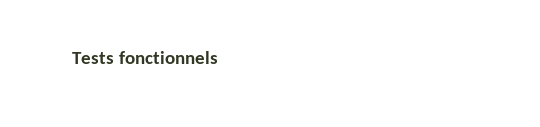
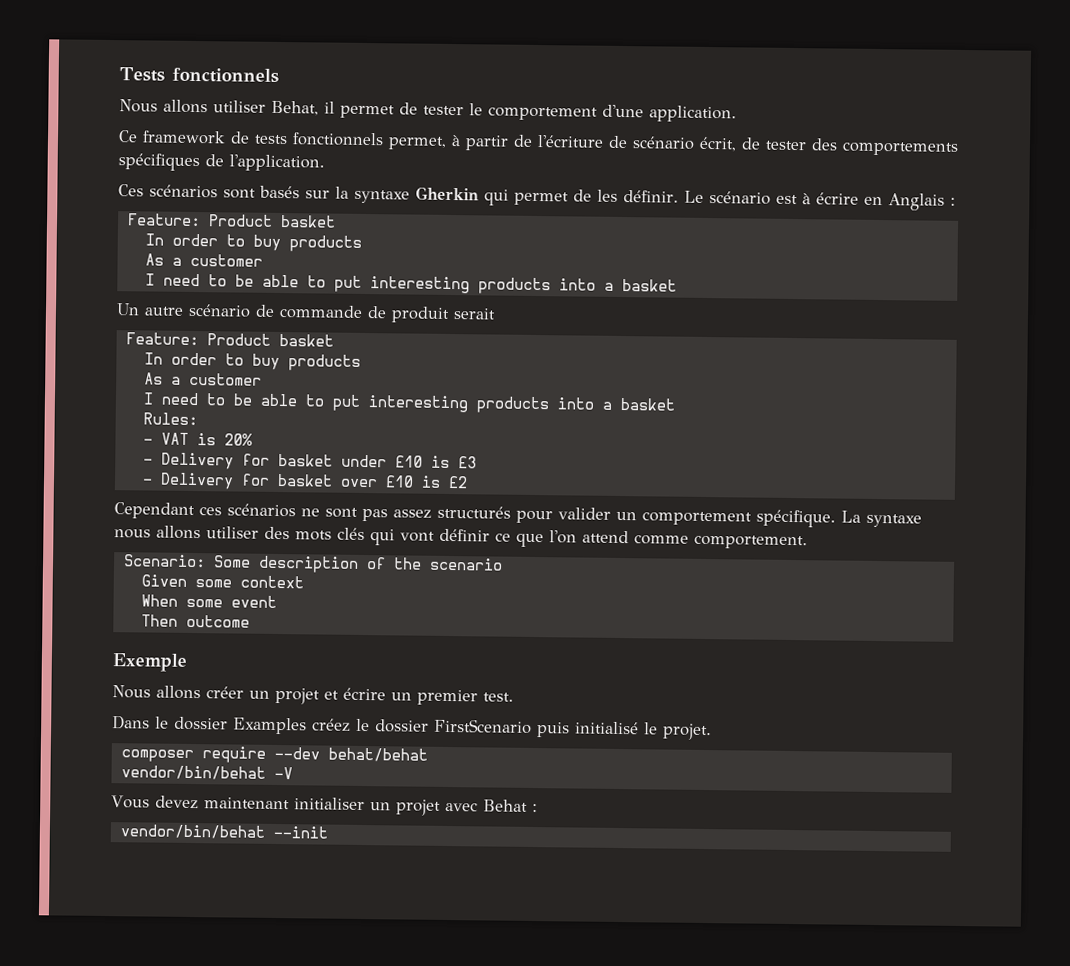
+ Nous allons utiliser Behat, il permet de tester le comportement d'une application.
+ Ce framework de tests fonctionnels permet, à partir de l'écriture de scénario écrit, de tester des comportements spécifiques de l'application.
+ Ces scénarios sont basés sur la syntaxe Gherkin qui permet de les définir. Le scénario est à écrire en Anglais :
+ Feature: Product basket
+ In order to buy products
+ As a customer
+ I need to be able to put interesting products into a basket
+ Un autre scénario de commande de produit serait
+ Feature: Product basket
+ In order to buy products
+ As a customer
+ I need to be able to put interesting products into a basket
+ Rules:
+ - VAT is 20%
+ - Delivery for basket under £10 is £3
+ - Delivery for basket over £10 is £2
+ Cependant ces scénarios ne sont pas assez structurés pour valider un comportement spécifique. La syntaxe nous allons utiliser des mots clés qui vont définir ce que l'on attend comme comportement.
+ Scenario: Some description of the scenario
+ Given some context
+ When some event
+ Then outcome
+ Exemple
+ Nous allons créer un projet et écrire un premier test.
+ Dans le dossier Examples créez le dossier FirstScenario puis initialisé le projet.
+ composer require --dev behat/behat
+ vendor/bin/behat -V
+ Vous devez maintenant initialiser un projet avec Behat :
+ vendor/bin/behat --init

